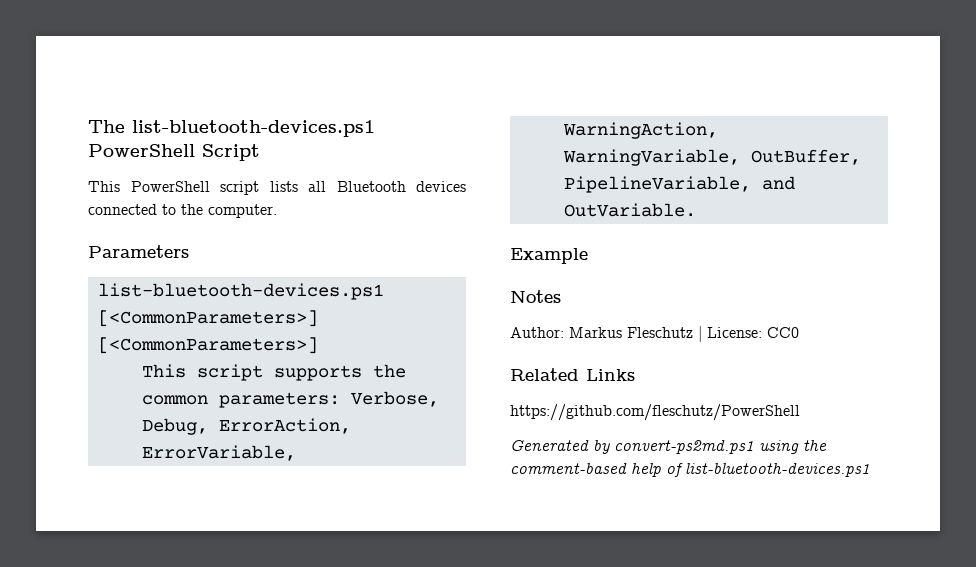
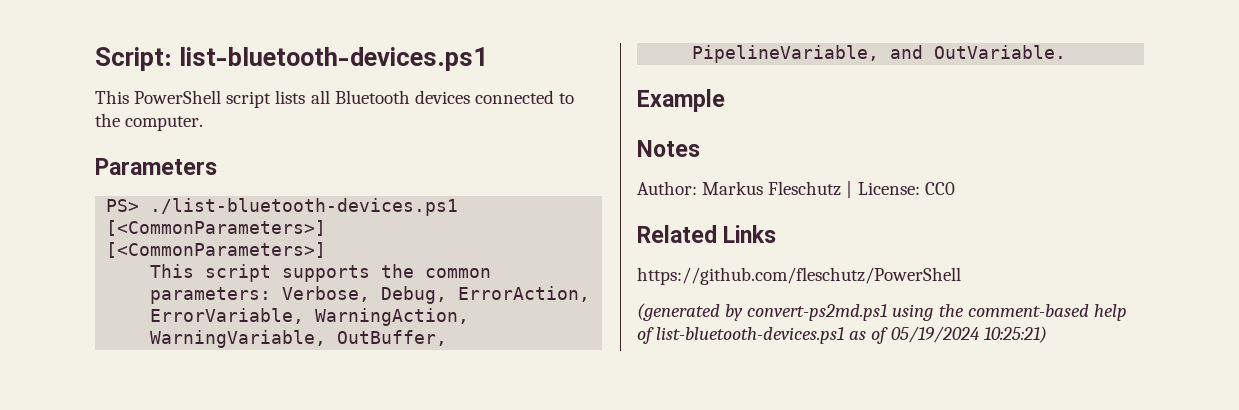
- The list-bluetooth-devices.ps1 PowerShell Script
+ Script: list-bluetooth-devices.ps1
- list-bluetooth-devices.ps1 [<CommonParameters>]
+ PS> ./list-bluetooth-devices.ps1 [<CommonParameters>]
- Generated by convert-ps2md.ps1 using the comment-based help of list-bluetooth-devices.ps1
+ (generated by convert-ps2md.ps1 using the comment-based help of list-bluetooth-devices.ps1 as of 05/19/2024 10:25:21)

